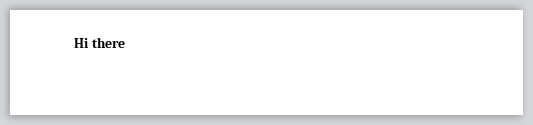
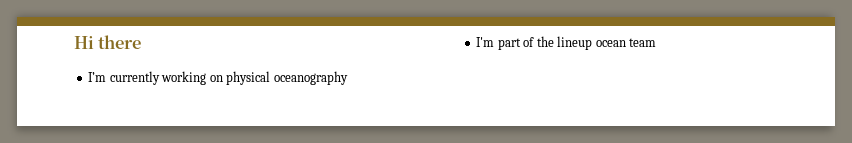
+ I’m currently working on physical oceanography
+ I'm part of the lineup ocean team

